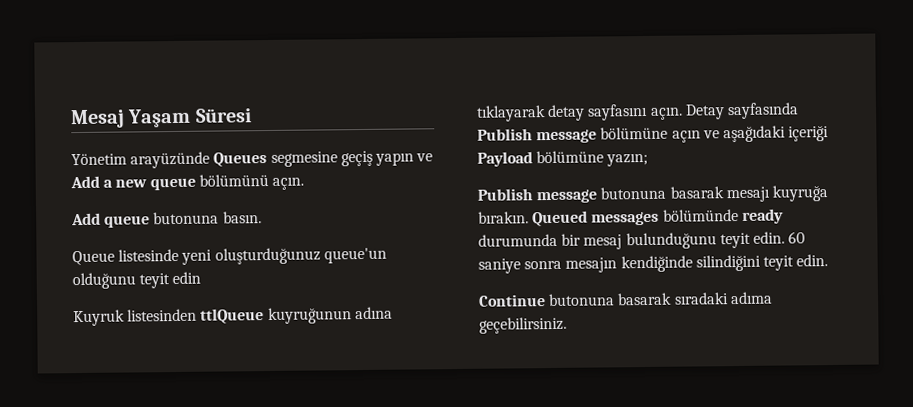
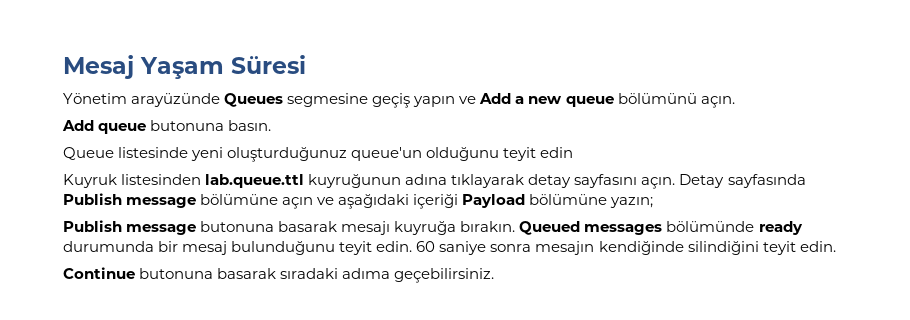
- Kuyruk listesinden ttlQueue kuyruğunun adına tıklayarak detay sayfasını açın.
+ Kuyruk listesinden lab.queue.ttl kuyruğunun adına tıklayarak detay sayfasını açın.

